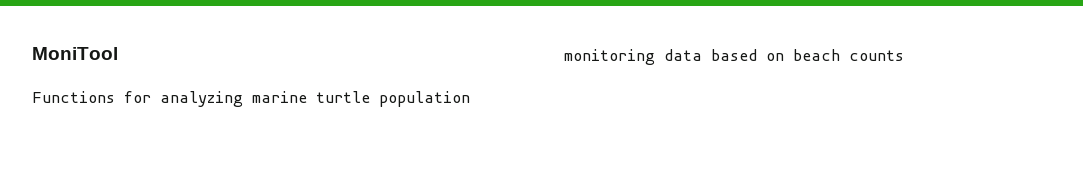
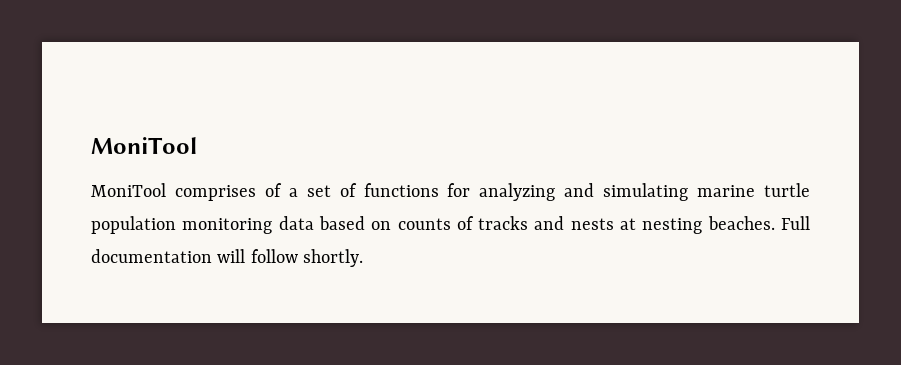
- Functions for analyzing marine turtle population monitoring data based on beach counts
+ MoniTool comprises of a set of functions for analyzing and simulating marine turtle population monitoring data based on counts of tracks and nests at nesting beaches. Full documentation will follow shortly.

